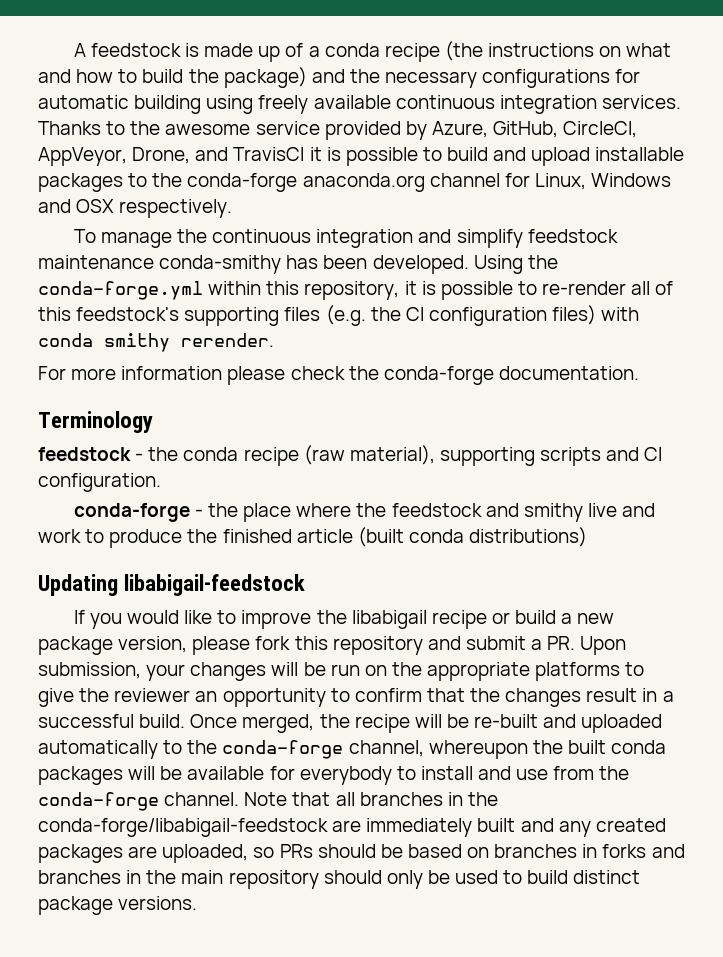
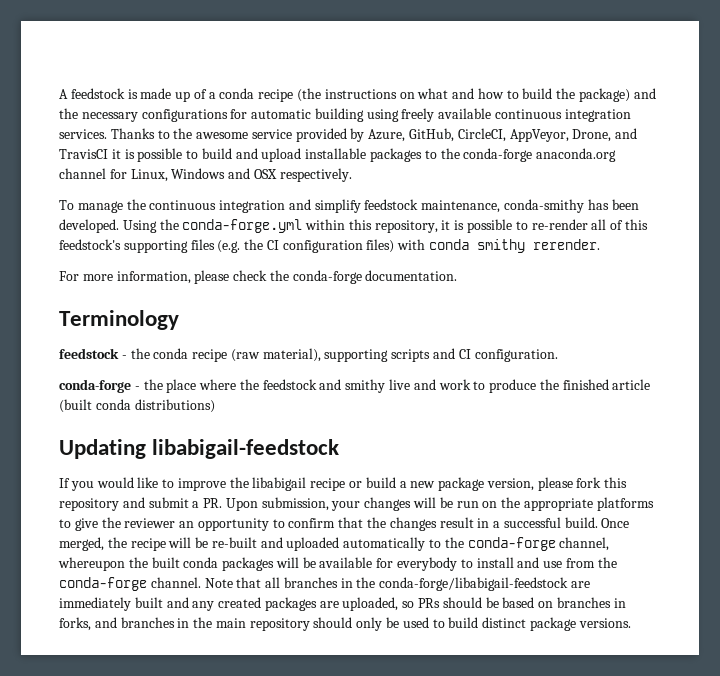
- To manage the continuous integration and simplify feedstock maintenance conda-smithy has been developed.
+ To manage the continuous integration and simplify feedstock maintenance, conda-smithy has been developed.
- For more information please check the conda-forge documentation.
+ For more information, please check the conda-forge documentation.
- Note that all branches in the conda-forge/libabigail-feedstock are immediately built and any created packages are uploaded, so PRs should be based on branches in forks and branches in the main repository should only be used to build distinct package versions.
+ Note that all branches in the conda-forge/libabigail-feedstock are immediately built and any created packages are uploaded, so PRs should be based on branches in forks, and branches in the main repository should only be used to build distinct package versions.

